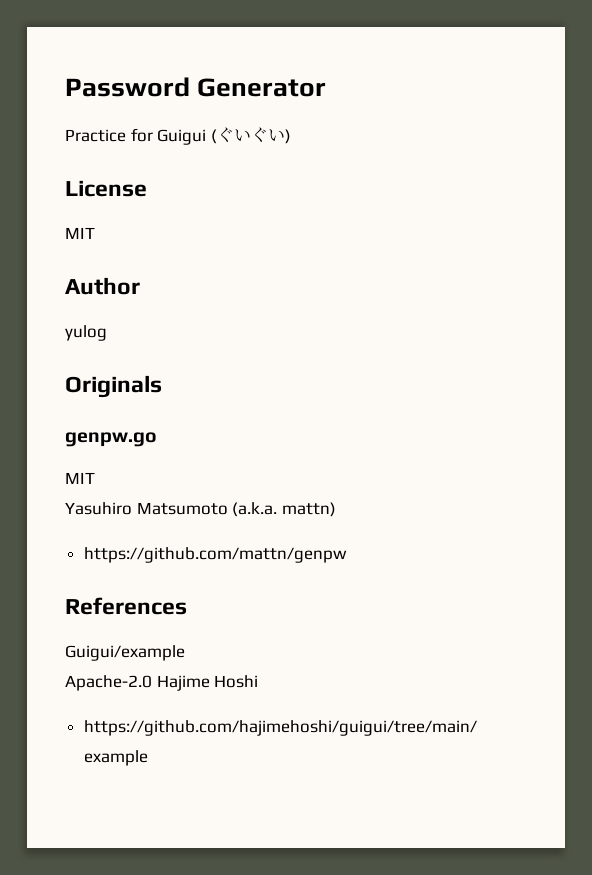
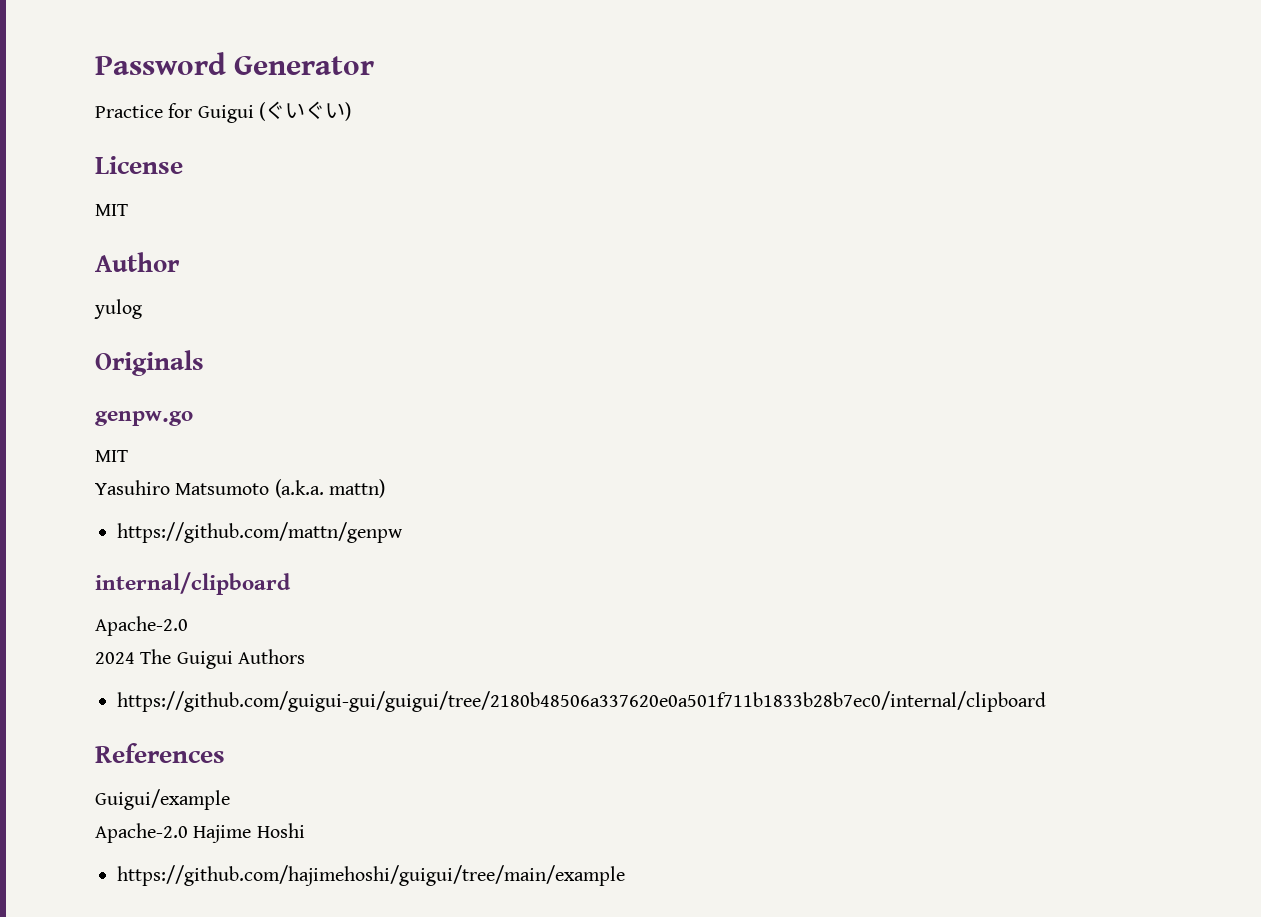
+ internal/clipboard
+ Apache-2.0
+ 2024 The Guigui Authors
+ https://github.com/guigui-gui/guigui/tree/2180b48506a337620e0a501f711b1833b28b7ec0/internal/clipboard

